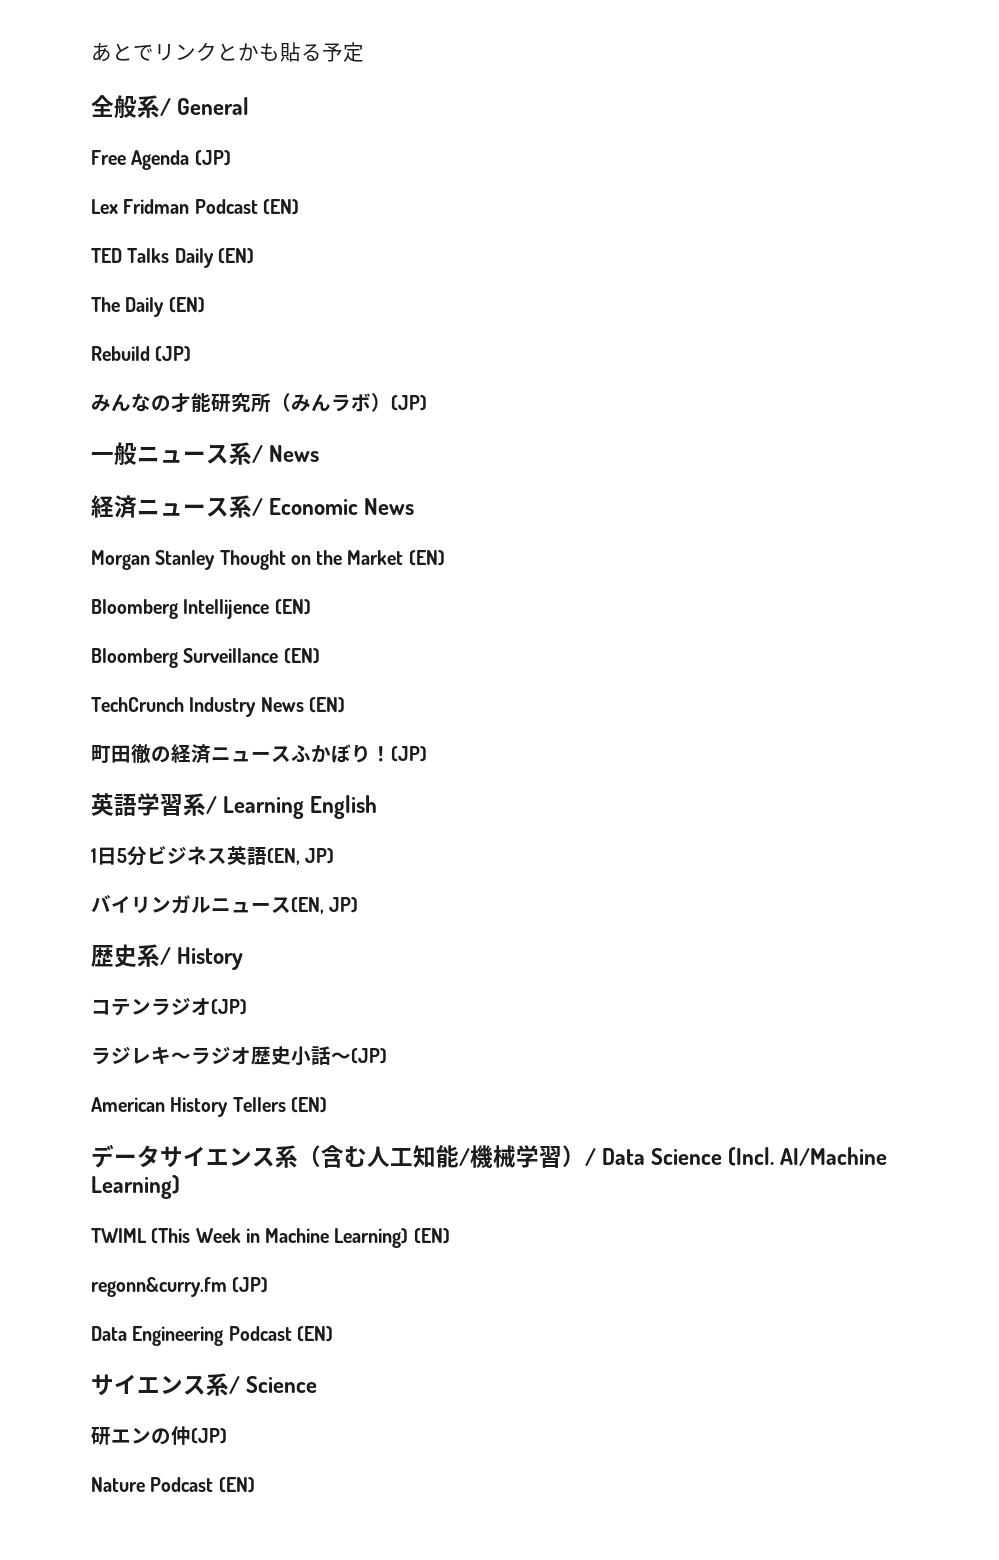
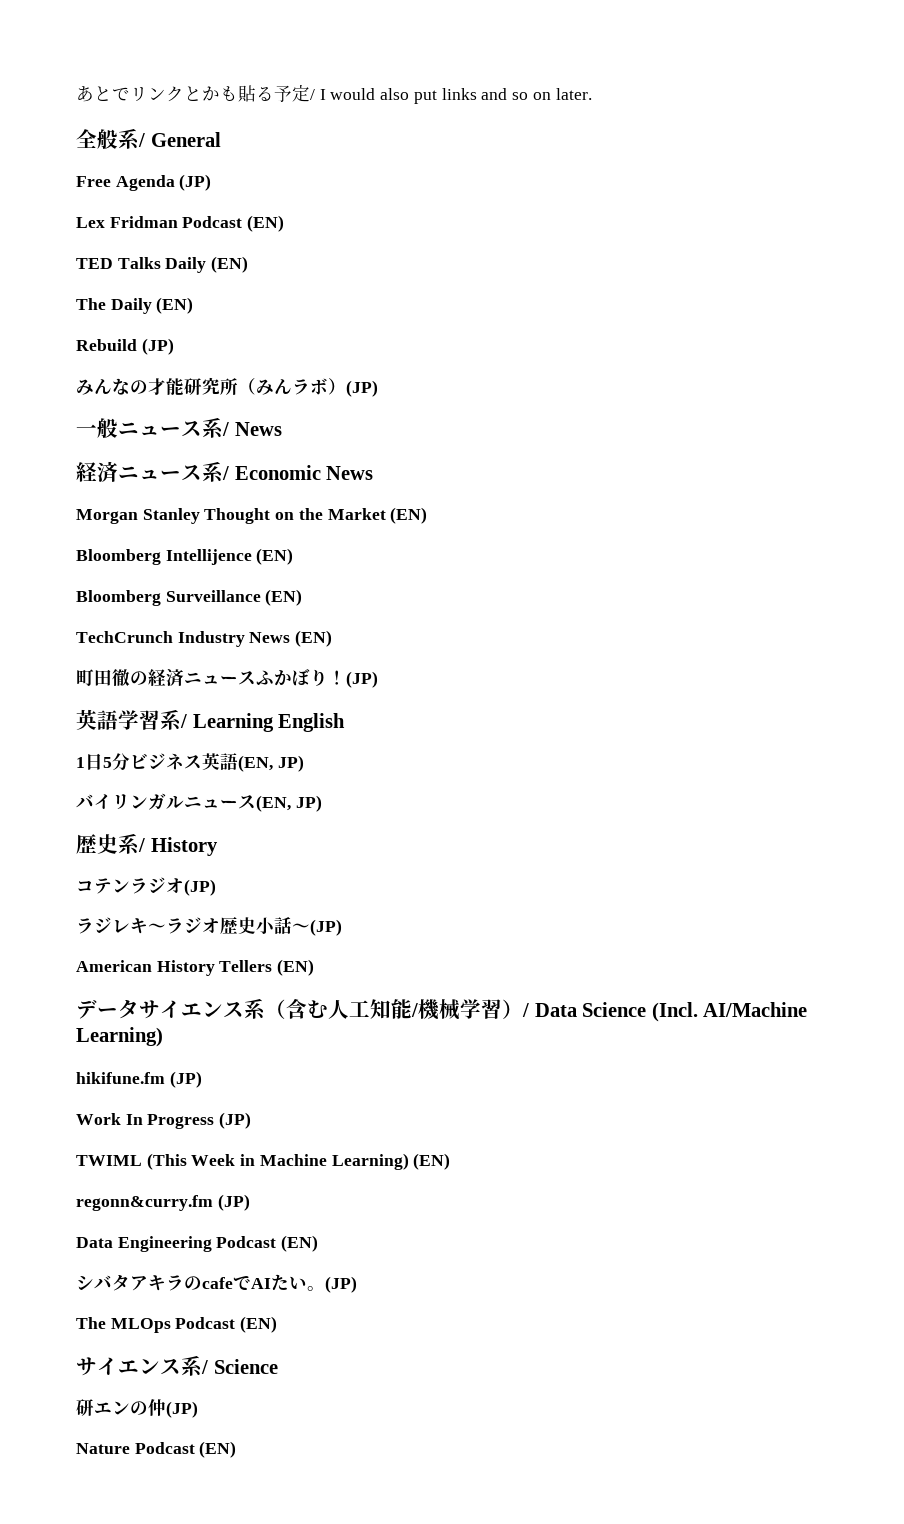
- あとでリンクとかも貼る予定
+ あとでリンクとかも貼る予定/ I would also put links and so on later.
+ hikifune.fm (JP)
+ Work In Progress (JP)
+ シバタアキラのcafeでAIたい。(JP)
+ The MLOps Podcast (EN)

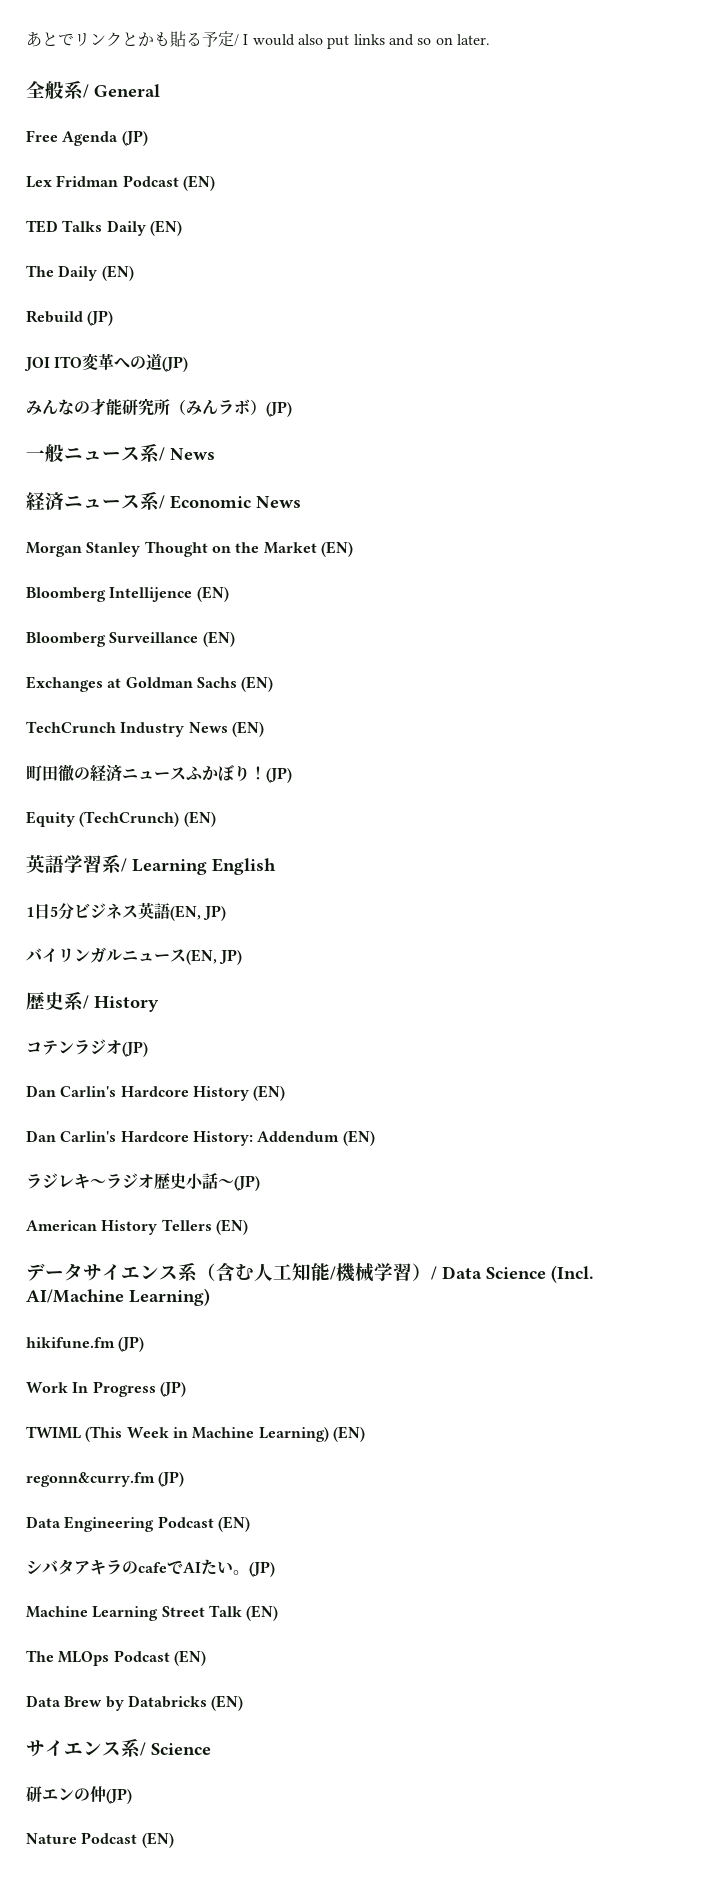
+ JOI ITO変革への道(JP)
+ Exchanges at Goldman Sachs (EN)
+ Equity (TechCrunch) (EN)
+ Dan Carlin's Hardcore History (EN)
+ Dan Carlin's Hardcore History: Addendum (EN)
+ Machine Learning Street Talk (EN)
+ Data Brew by Databricks (EN)

